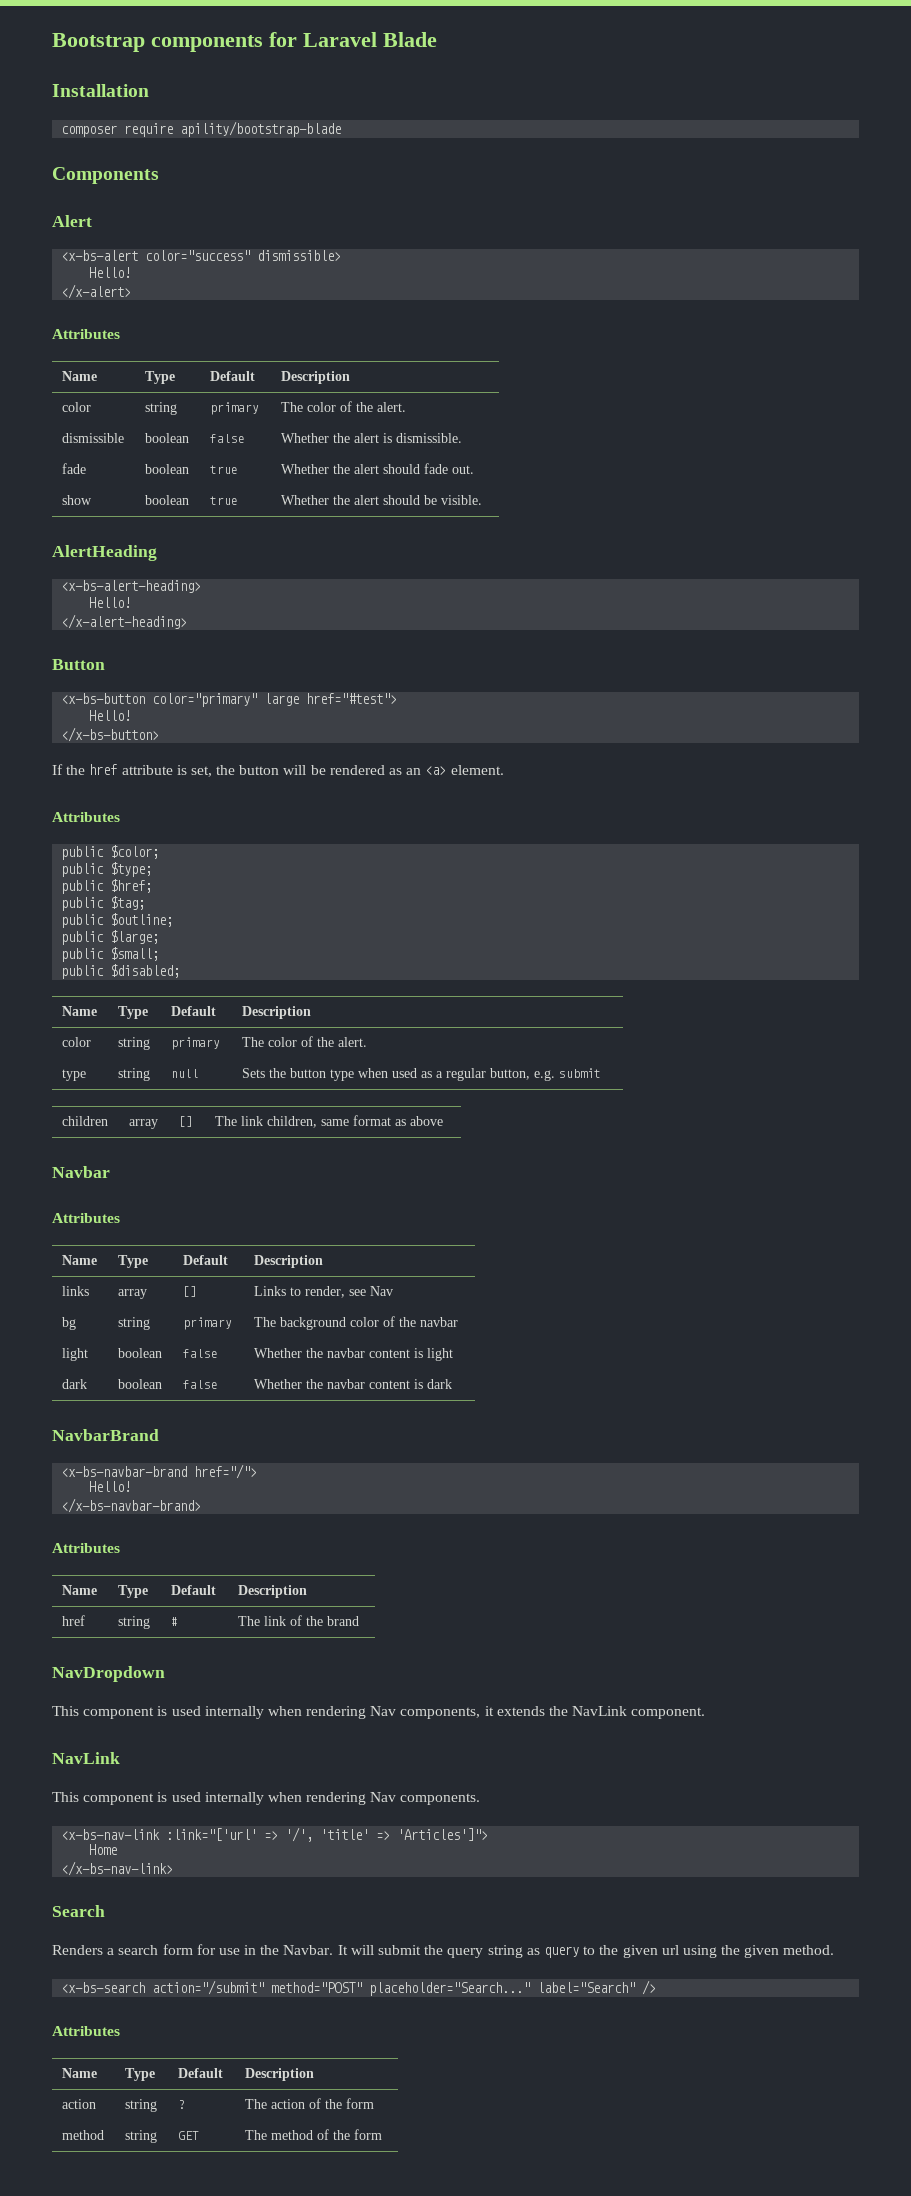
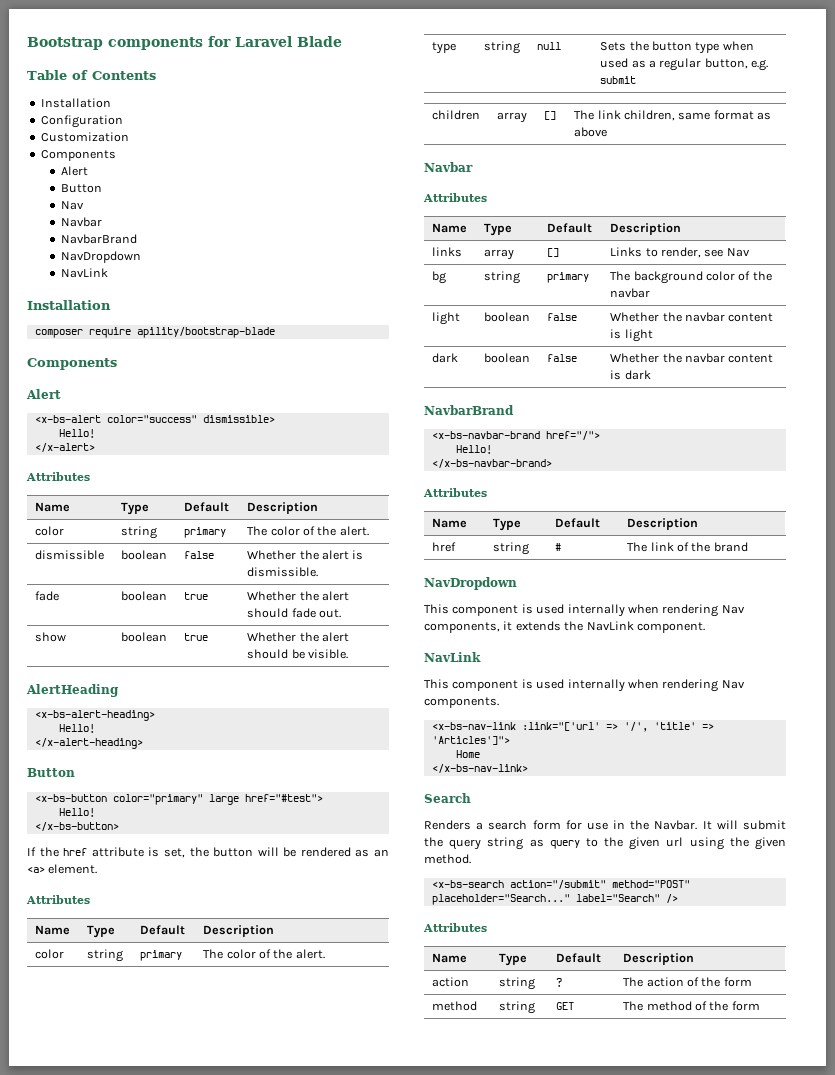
+ Table of Contents
+ Installation
+ Configuration
+ Customization
+ Components
+ Alert
+ Button
+ Nav
+ Navbar
+ NavbarBrand
+ NavDropdown
+ NavLink
- public $color;
- public $type;
- public $href;
- public $tag;
- public $outline;
- public $large;
- public $small;
- public $disabled;

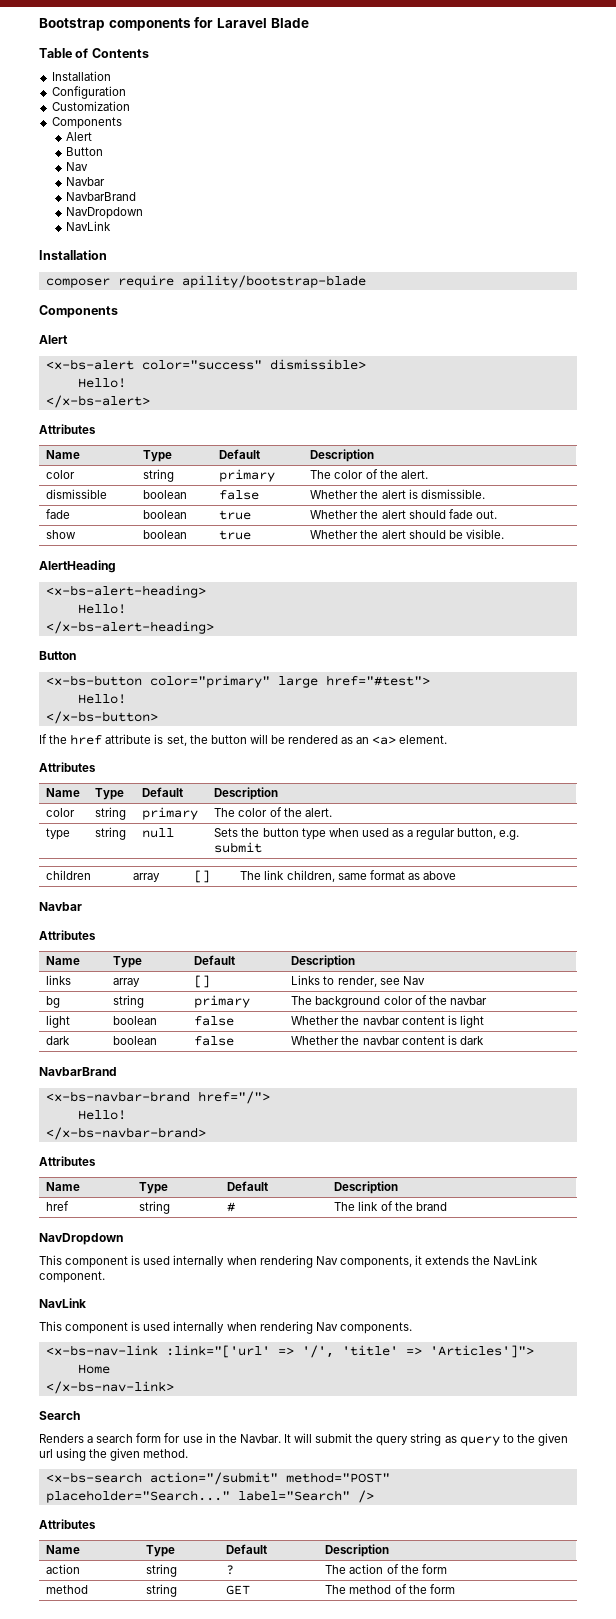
- </x-alert>
+ </x-bs-alert>
- </x-alert-heading>
+ </x-bs-alert-heading>

